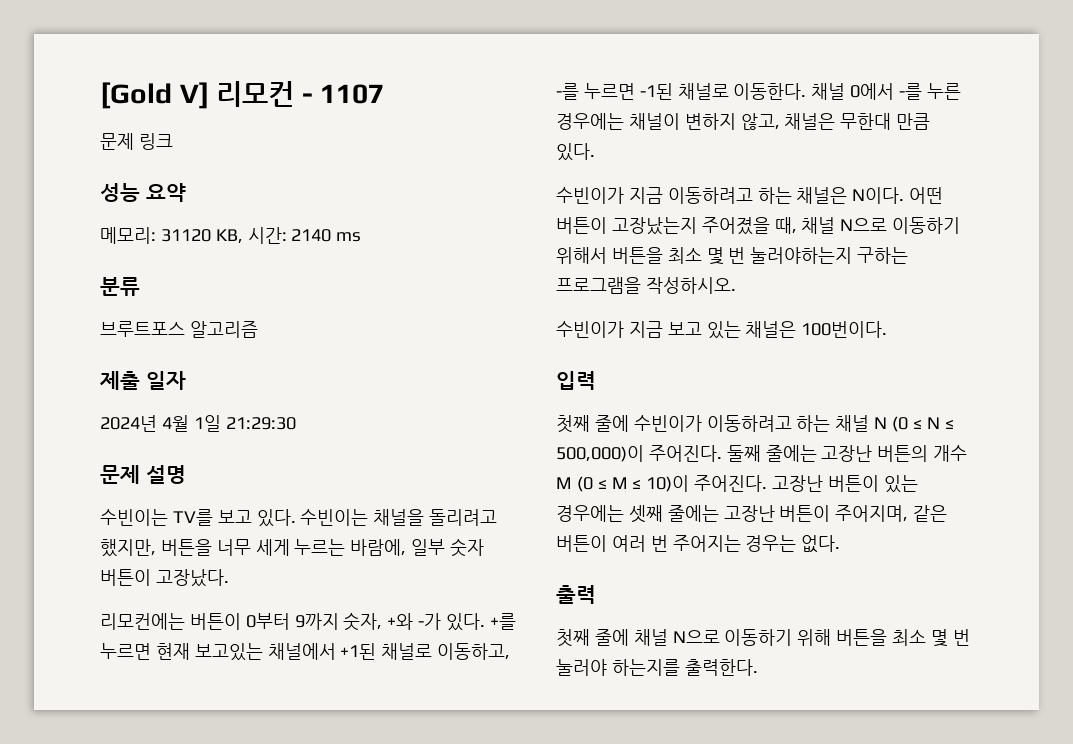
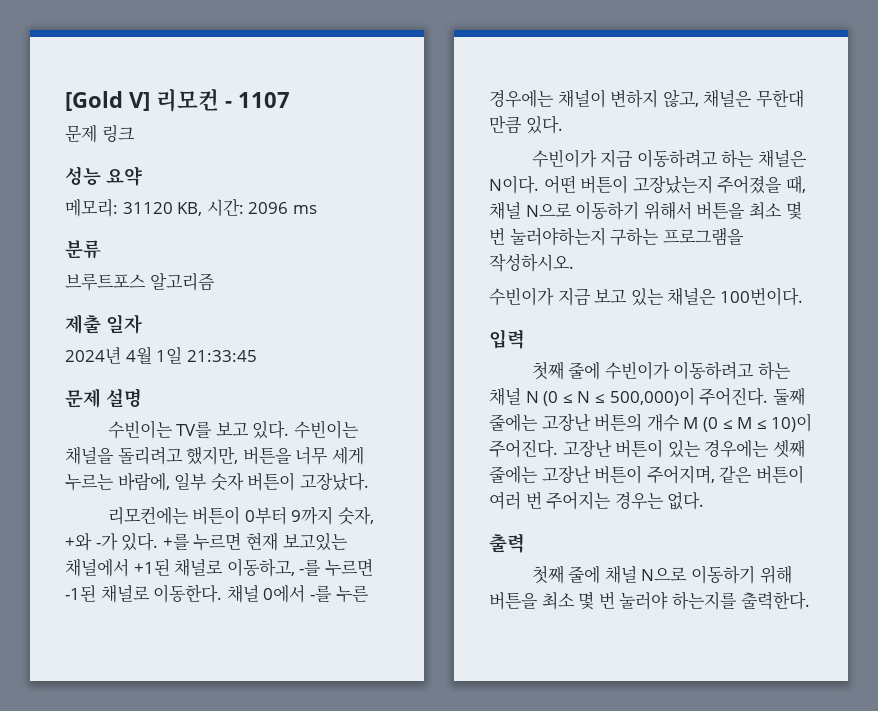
- 메모리: 31120 KB, 시간: 2140 ms
+ 메모리: 31120 KB, 시간: 2096 ms
- 2024년 4월 1일 21:29:30
+ 2024년 4월 1일 21:33:45

